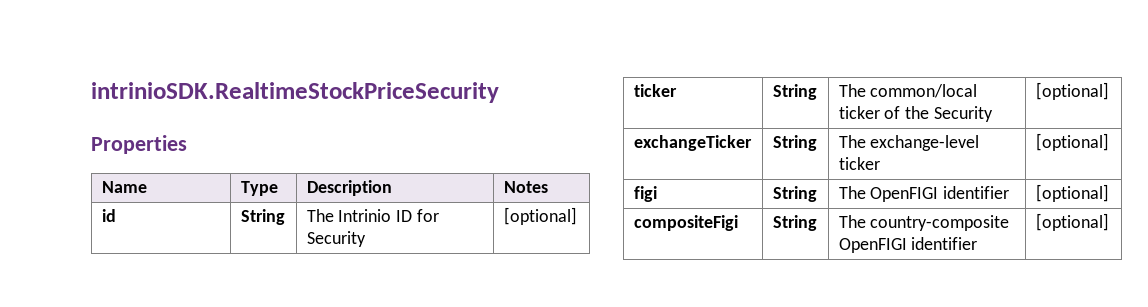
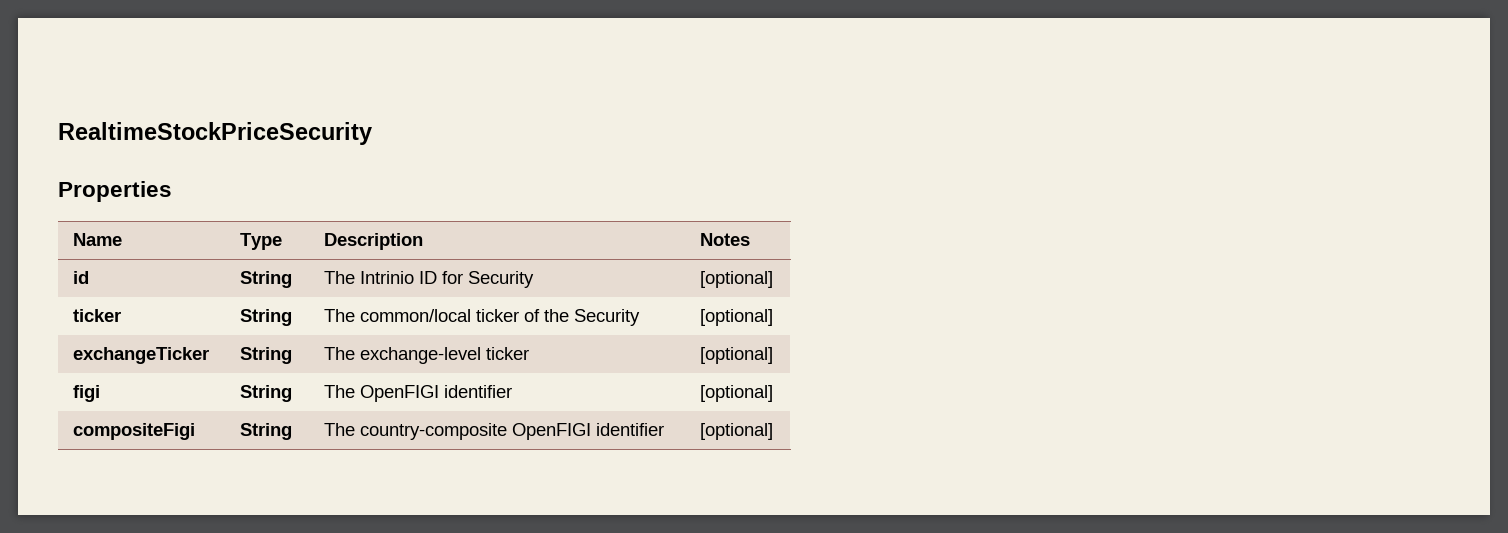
- intrinioSDK.RealtimeStockPriceSecurity
+ RealtimeStockPriceSecurity

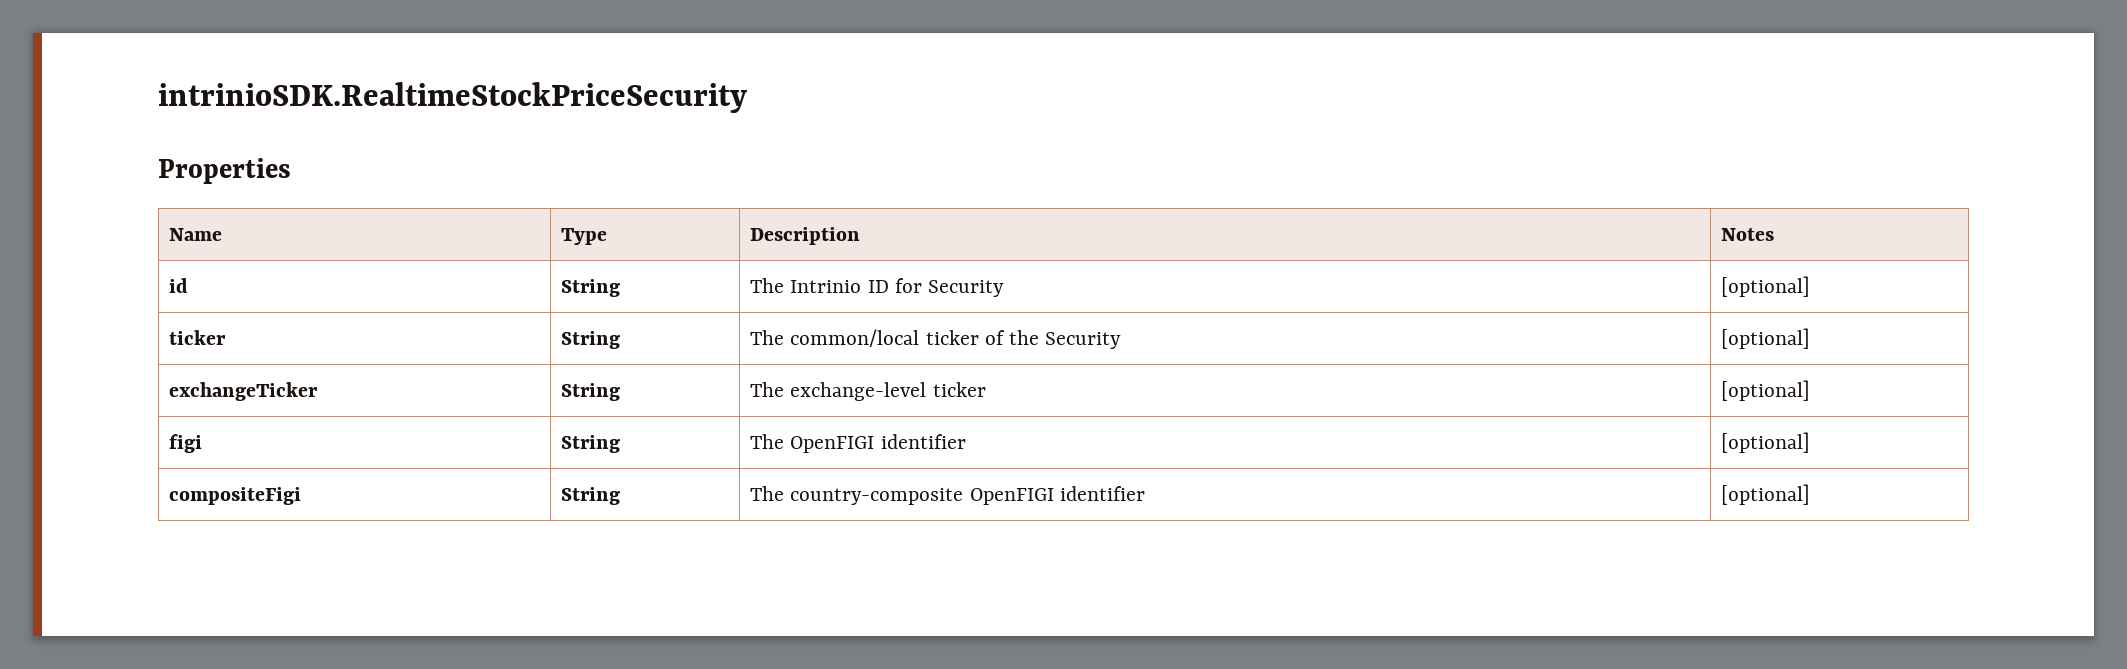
- RealtimeStockPriceSecurity
+ intrinioSDK.RealtimeStockPriceSecurity

